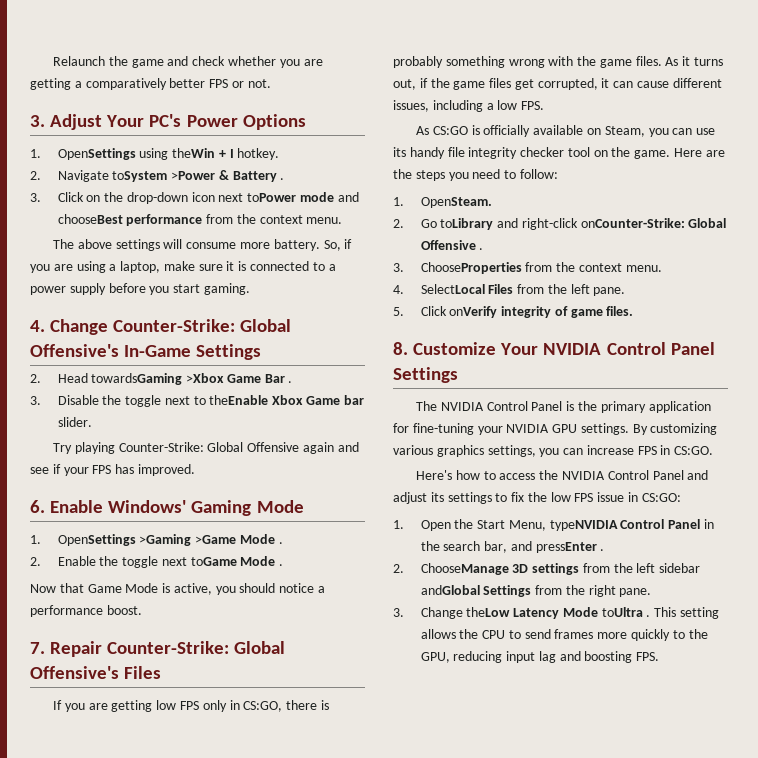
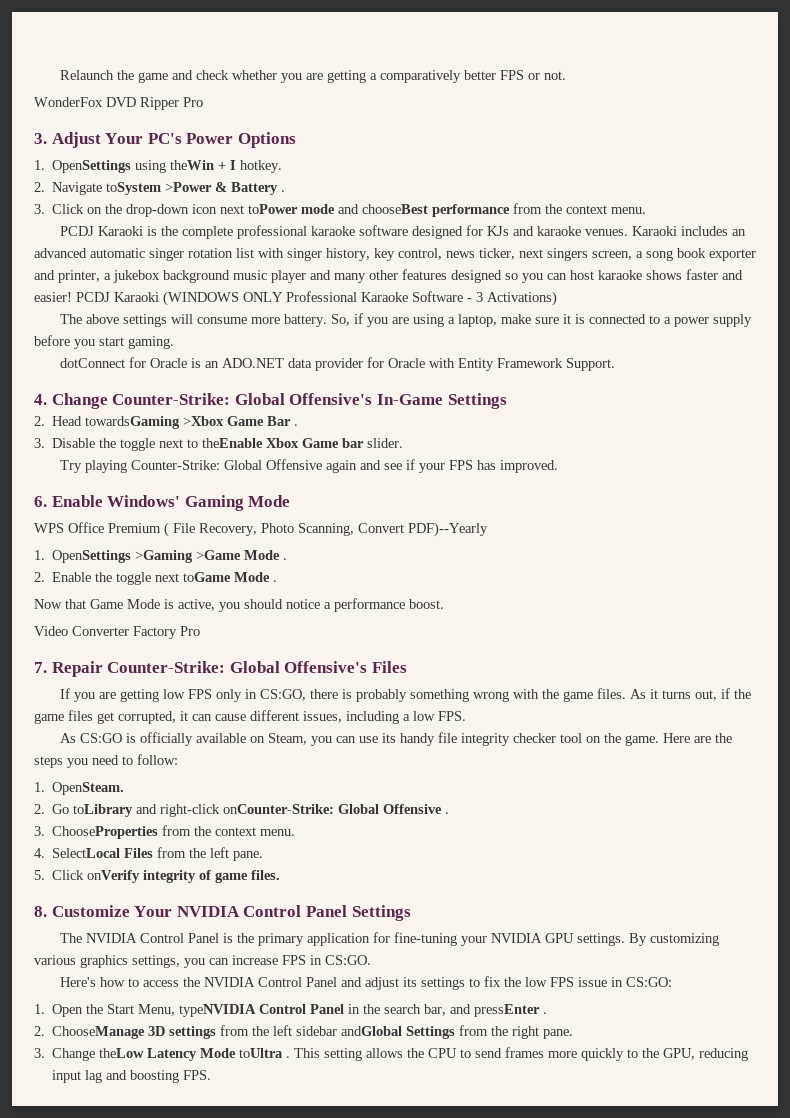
+ WonderFox DVD Ripper Pro
+ PCDJ Karaoki is the complete professional karaoke software designed for KJs and karaoke venues. Karaoki includes an advanced automatic singer rotation list with singer history, key control, news ticker, next singers screen, a song book exporter and printer, a jukebox background music player and many other features designed so you can host karaoke shows faster and easier! PCDJ Karaoki (WINDOWS ONLY Professional Karaoke Software - 3 Activations)
+ dotConnect for Oracle is an ADO.NET data provider for Oracle with Entity Framework Support.
+ WPS Office Premium ( File Recovery, Photo Scanning, Convert PDF)--Yearly
+ Video Converter Factory Pro

